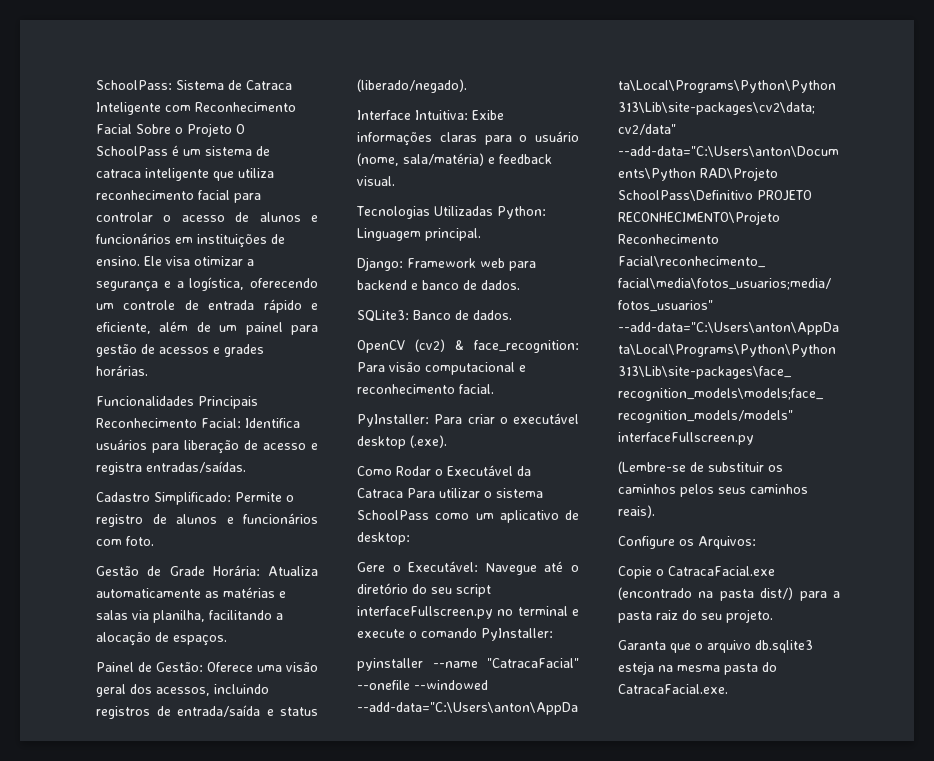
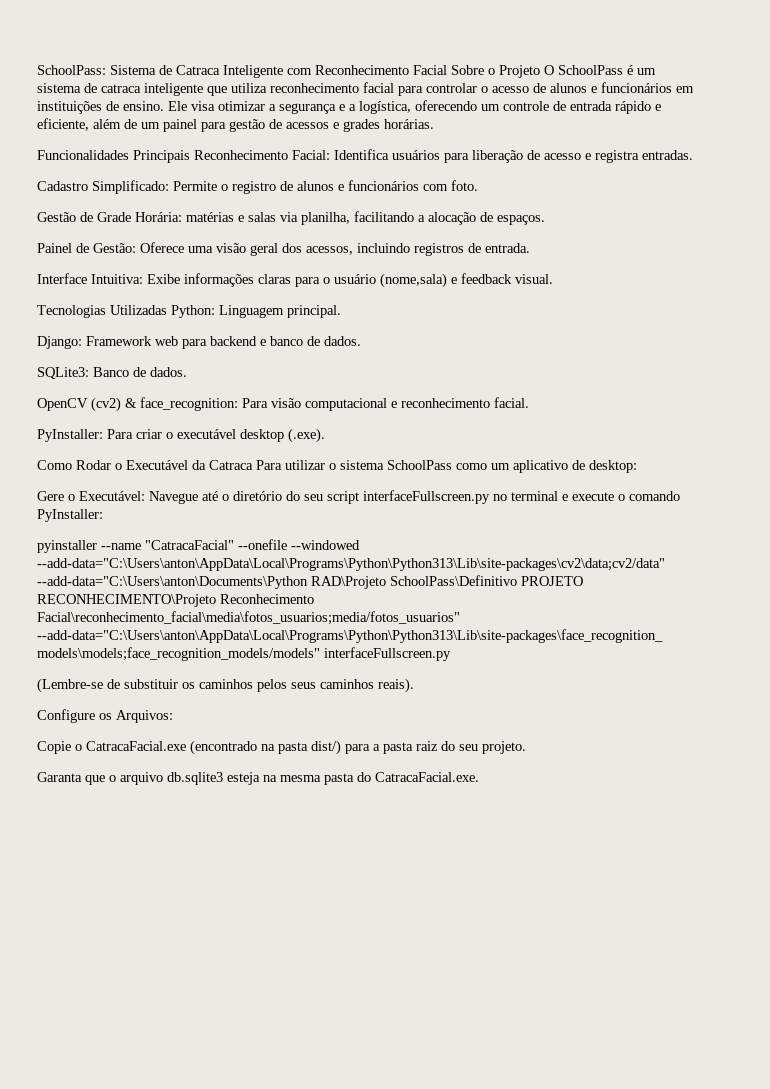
- Funcionalidades Principais Reconhecimento Facial: Identifica usuários para liberação de acesso e registra entradas/saídas.
+ Funcionalidades Principais Reconhecimento Facial: Identifica usuários para liberação de acesso e registra entradas.
- Gestão de Grade Horária: Atualiza automaticamente as matérias e salas via planilha, facilitando a alocação de espaços.
+ Gestão de Grade Horária: matérias e salas via planilha, facilitando a alocação de espaços.
- Painel de Gestão: Oferece uma visão geral dos acessos, incluindo registros de entrada/saída e status (liberado/negado).
+ Painel de Gestão: Oferece uma visão geral dos acessos, incluindo registros de entrada.
- Interface Intuitiva: Exibe informações claras para o usuário (nome, sala/matéria) e feedback visual.
+ Interface Intuitiva: Exibe informações claras para o usuário (nome,sala) e feedback visual.

